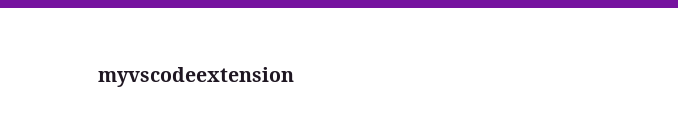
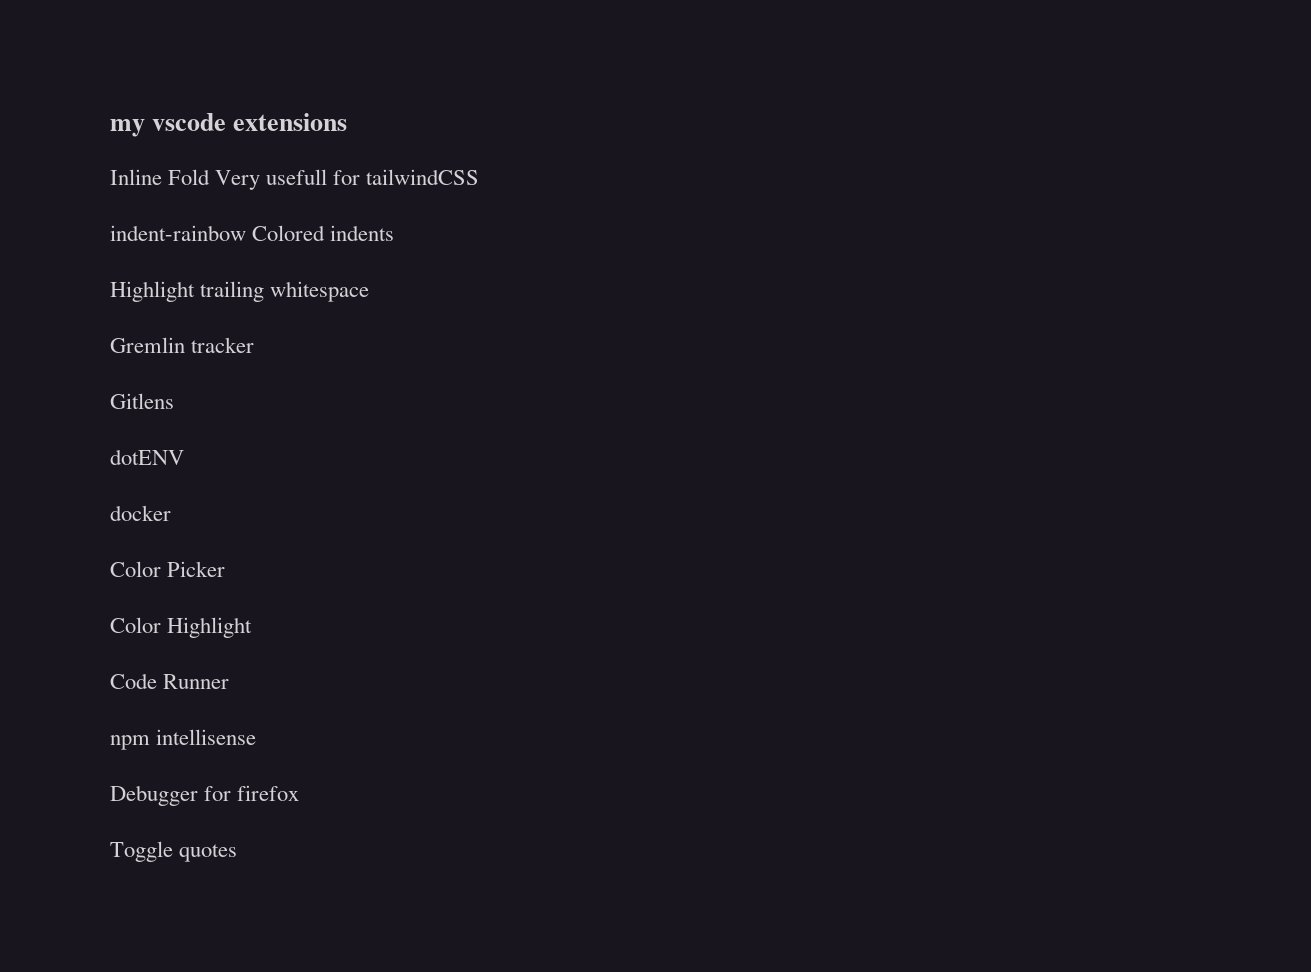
- myvscodeextension
+ my vscode extensions
+ Inline Fold Very usefull for tailwindCSS
+ indent-rainbow Colored indents
+ Highlight trailing whitespace
+ Gremlin tracker
+ Gitlens
+ dotENV
+ docker
+ Color Picker
+ Color Highlight
+ Code Runner
+ npm intellisense
+ Debugger for firefox
+ Toggle quotes

